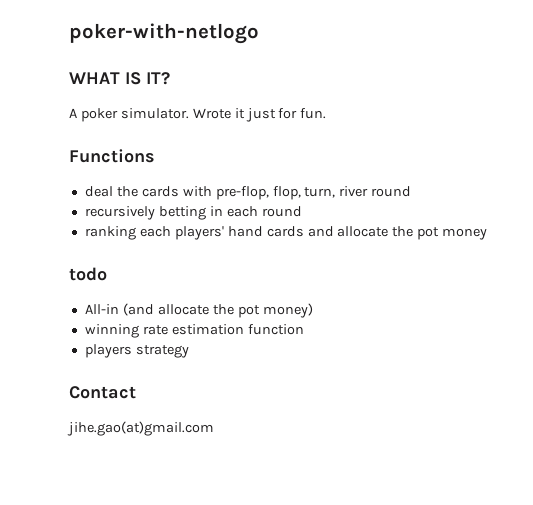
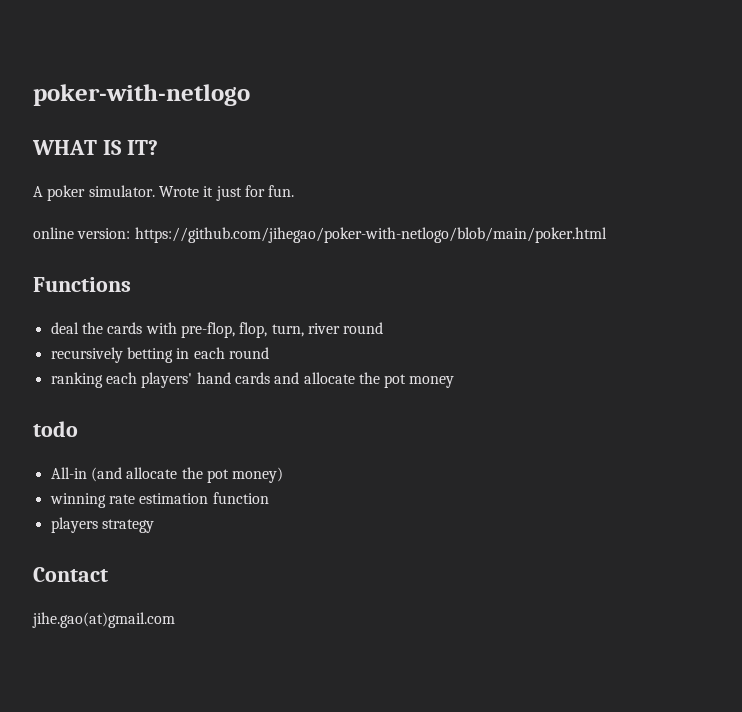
+ online version: https://github.com/jihegao/poker-with-netlogo/blob/main/poker.html

